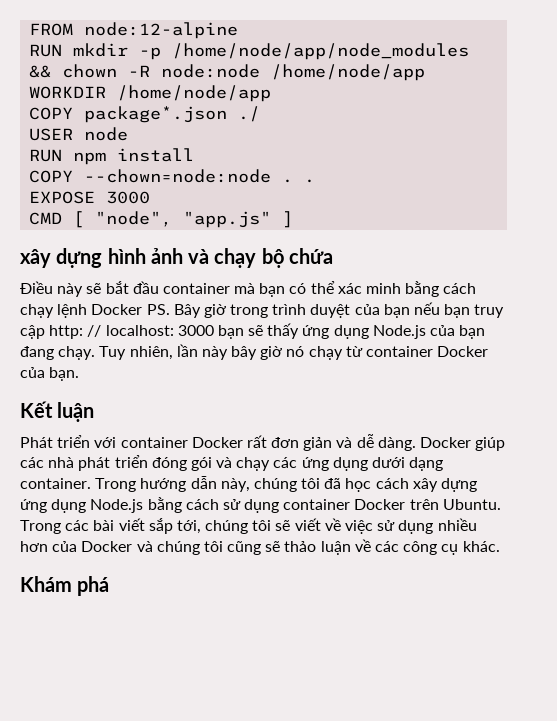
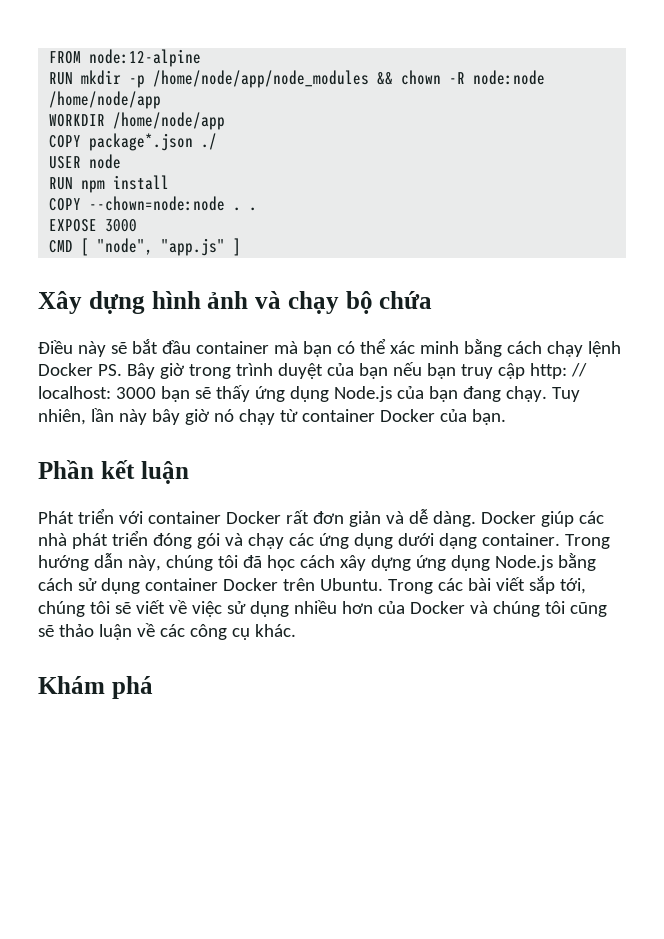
- xây dựng hình ảnh và chạy bộ chứa
+ Xây dựng hình ảnh và chạy bộ chứa
- Kết luận
+ Phần kết luận

